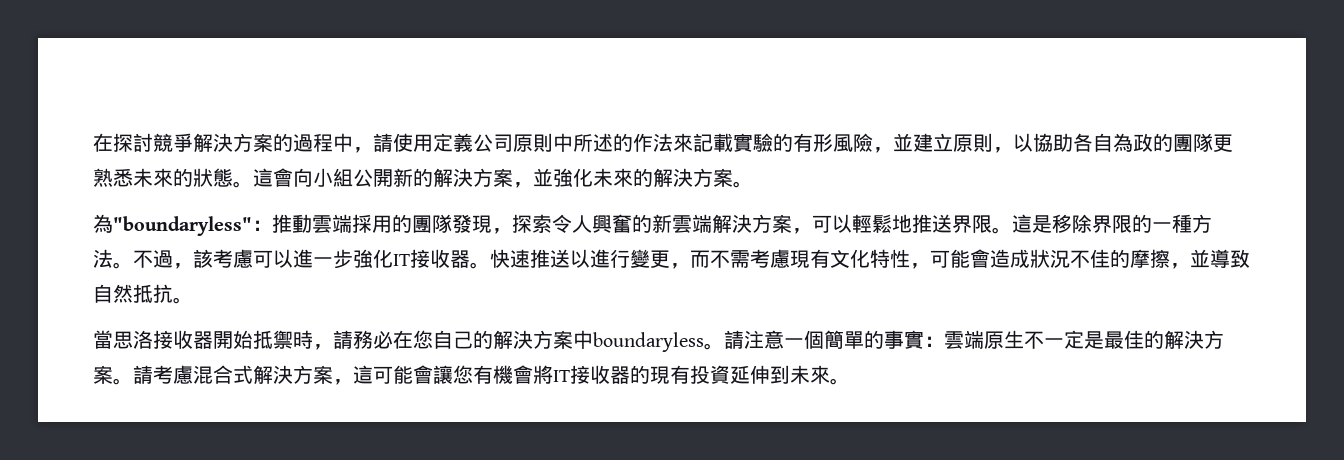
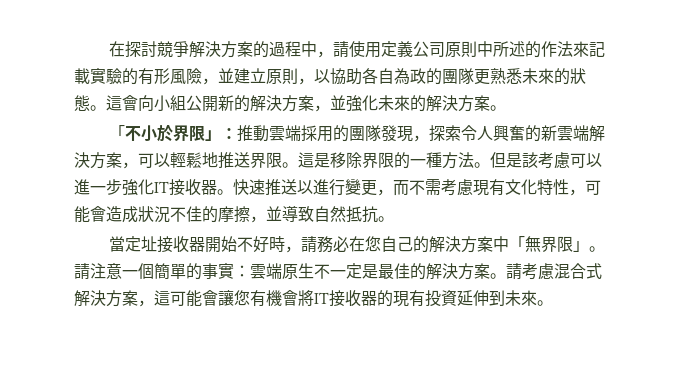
- 為"boundaryless"：推動雲端採用的團隊發現，探索令人興奮的新雲端解決方案，可以輕鬆地推送界限。
+ 「不小於界限」：推動雲端採用的團隊發現，探索令人興奮的新雲端解決方案，可以輕鬆地推送界限。
- 不過，該考慮可以進一步強化IT接收器。
+ 但是該考慮可以進一步強化IT接收器。
- 當思洛接收器開始抵禦時，請務必在您自己的解決方案中boundaryless。
+ 當定址接收器開始不好時，請務必在您自己的解決方案中「無界限」。

